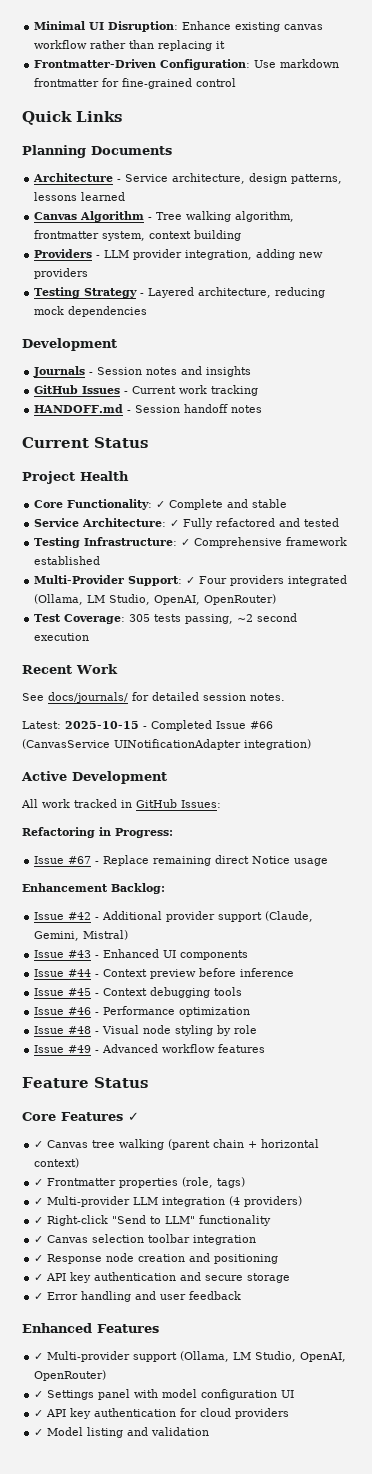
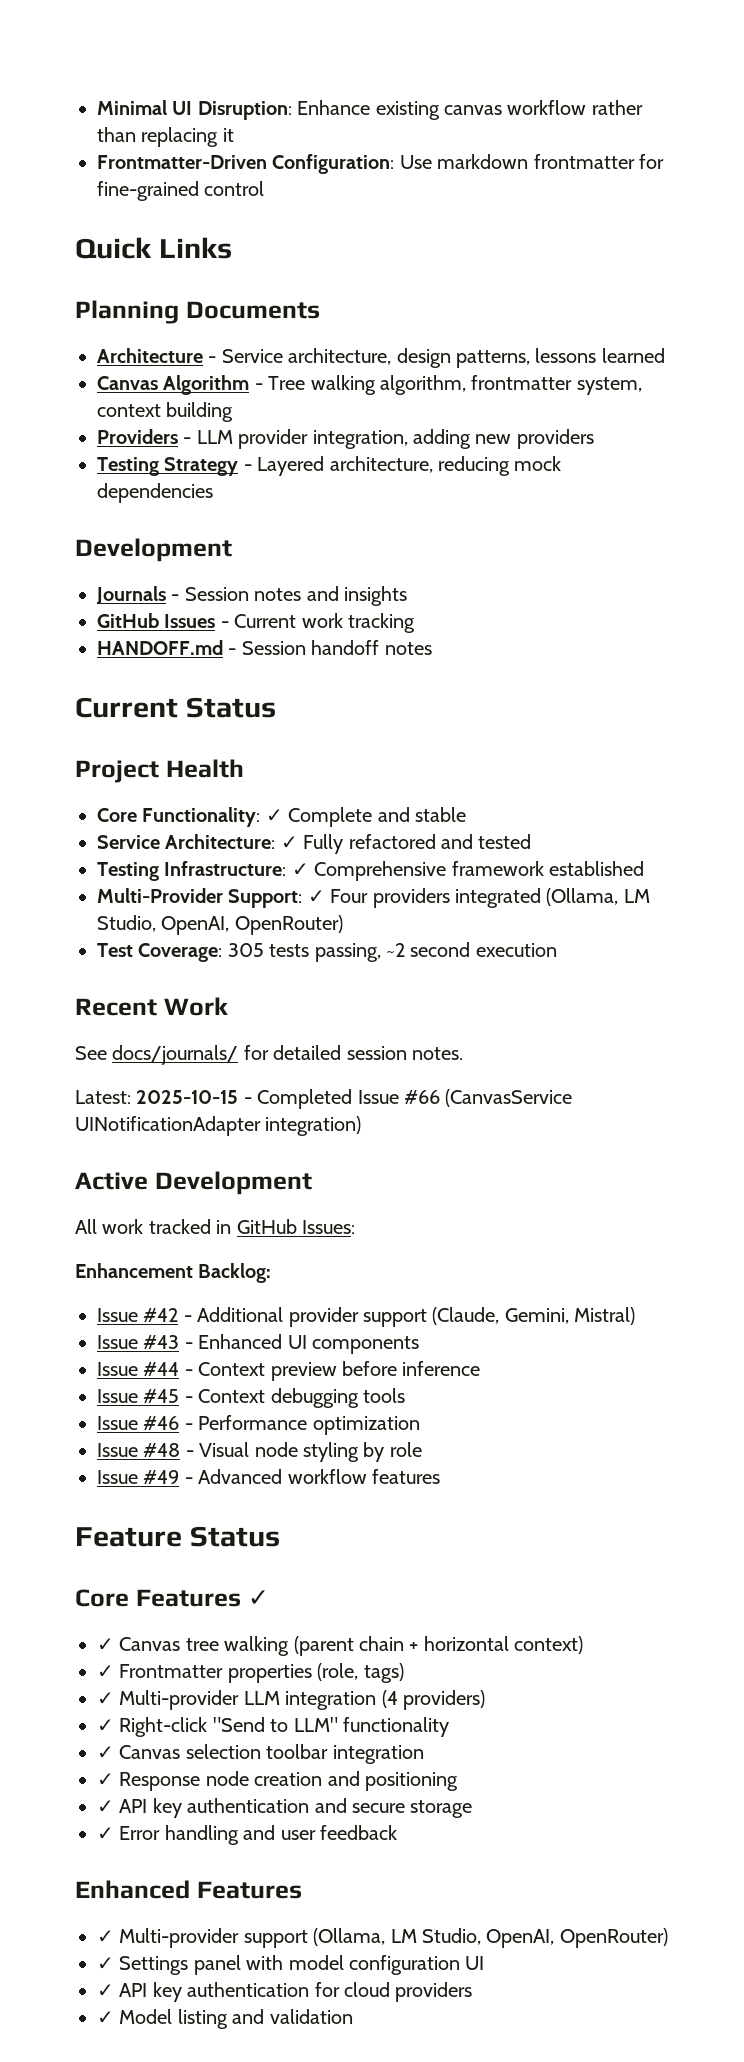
- Refactoring in Progress:
- Issue #67 - Replace remaining direct Notice usage

